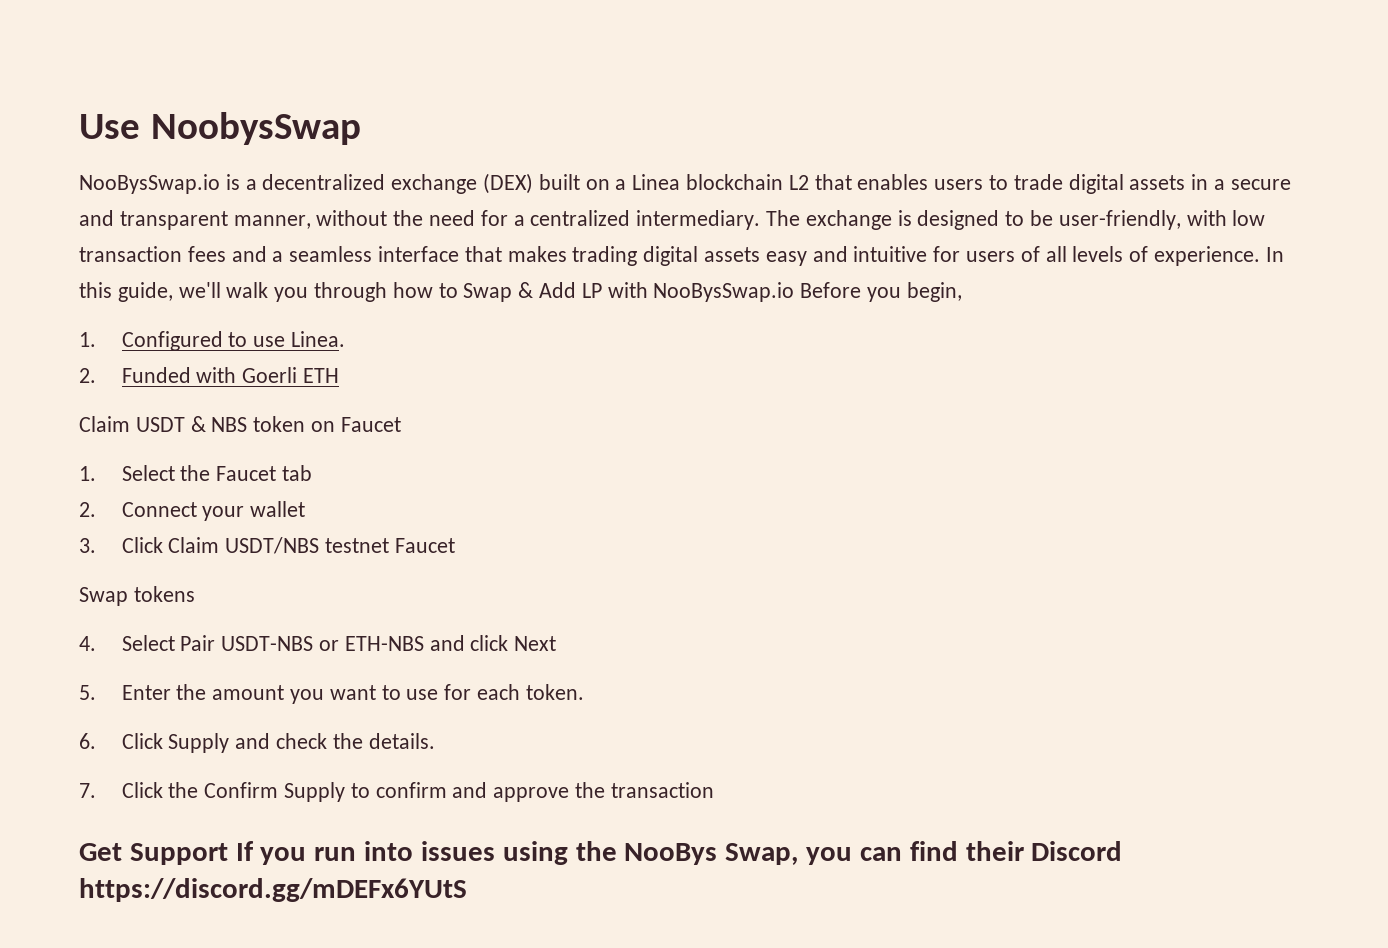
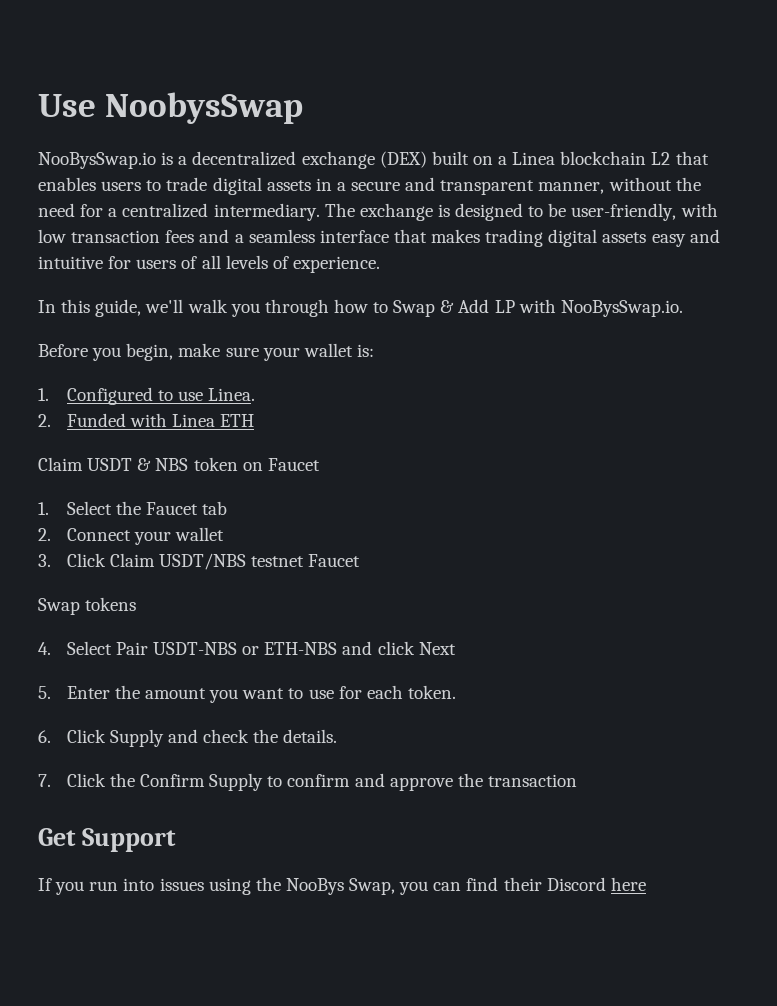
- The exchange is designed to be user-friendly, with low transaction fees and a seamless interface that makes trading digital assets easy and intuitive for users of all levels of experience. In this guide, we'll walk you through how to Swap & Add LP with NooBysSwap.io Before you begin,
+ The exchange is designed to be user-friendly, with low transaction fees and a seamless interface that makes trading digital assets easy and intuitive for users of all levels of experience.
+ In this guide, we'll walk you through how to Swap & Add LP with NooBysSwap.io.
+ Before you begin, make sure your wallet is:
- 2. Funded with Goerli ETH
+ 2. Funded with Linea ETH
- Get Support If you run into issues using the NooBys Swap, you can find their Discord https://discord.gg/mDEFx6YUtS
+ Get Support
+ If you run into issues using the NooBys Swap, you can find their Discord here

